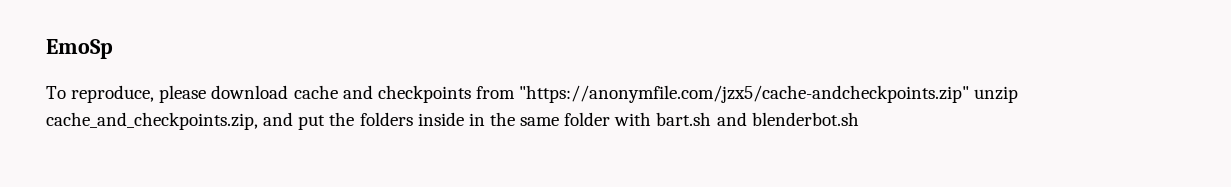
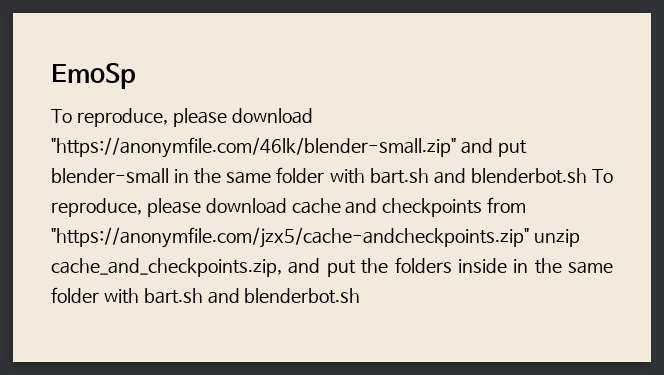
- To reproduce, please download cache and checkpoints from "https://anonymfile.com/jzx5/cache-andcheckpoints.zip" unzip cache_and_checkpoints.zip, and put the folders inside in the same folder with bart.sh and blenderbot.sh
+ To reproduce, please download "https://anonymfile.com/46lk/blender-small.zip" and put blender-small in the same folder with bart.sh and blenderbot.sh To reproduce, please download cache and checkpoints from "https://anonymfile.com/jzx5/cache-andcheckpoints.zip" unzip cache_and_checkpoints.zip, and put the folders inside in the same folder with bart.sh and blenderbot.sh

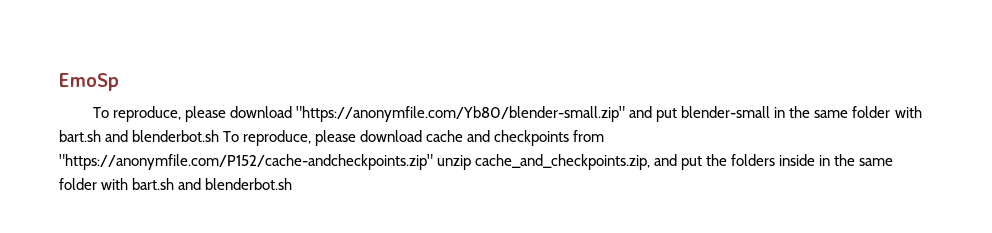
- To reproduce, please download "https://anonymfile.com/46lk/blender-small.zip" and put blender-small in the same folder with bart.sh and blenderbot.sh To reproduce, please download cache and checkpoints from "https://anonymfile.com/jzx5/cache-andcheckpoints.zip" unzip cache_and_checkpoints.zip, and put the folders inside in the same folder with bart.sh and blenderbot.sh
+ To reproduce, please download "https://anonymfile.com/Yb80/blender-small.zip" and put blender-small in the same folder with bart.sh and blenderbot.sh To reproduce, please download cache and checkpoints from "https://anonymfile.com/P152/cache-andcheckpoints.zip" unzip cache_and_checkpoints.zip, and put the folders inside in the same folder with bart.sh and blenderbot.sh

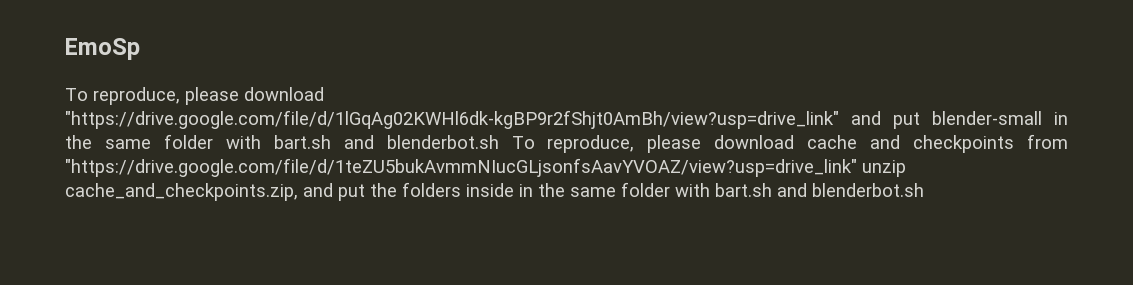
- To reproduce, please download "https://anonymfile.com/Yb80/blender-small.zip" and put blender-small in the same folder with bart.sh and blenderbot.sh To reproduce, please download cache and checkpoints from "https://anonymfile.com/P152/cache-andcheckpoints.zip" unzip cache_and_checkpoints.zip, and put the folders inside in the same folder with bart.sh and blenderbot.sh
+ To reproduce, please download "https://drive.google.com/file/d/1lGqAg02KWHl6dk-kgBP9r2fShjt0AmBh/view?usp=drive_link" and put blender-small in the same folder with bart.sh and blenderbot.sh To reproduce, please download cache and checkpoints from "https://drive.google.com/file/d/1teZU5bukAvmmNIucGLjsonfsAavYVOAZ/view?usp=drive_link" unzip cache_and_checkpoints.zip, and put the folders inside in the same folder with bart.sh and blenderbot.sh

